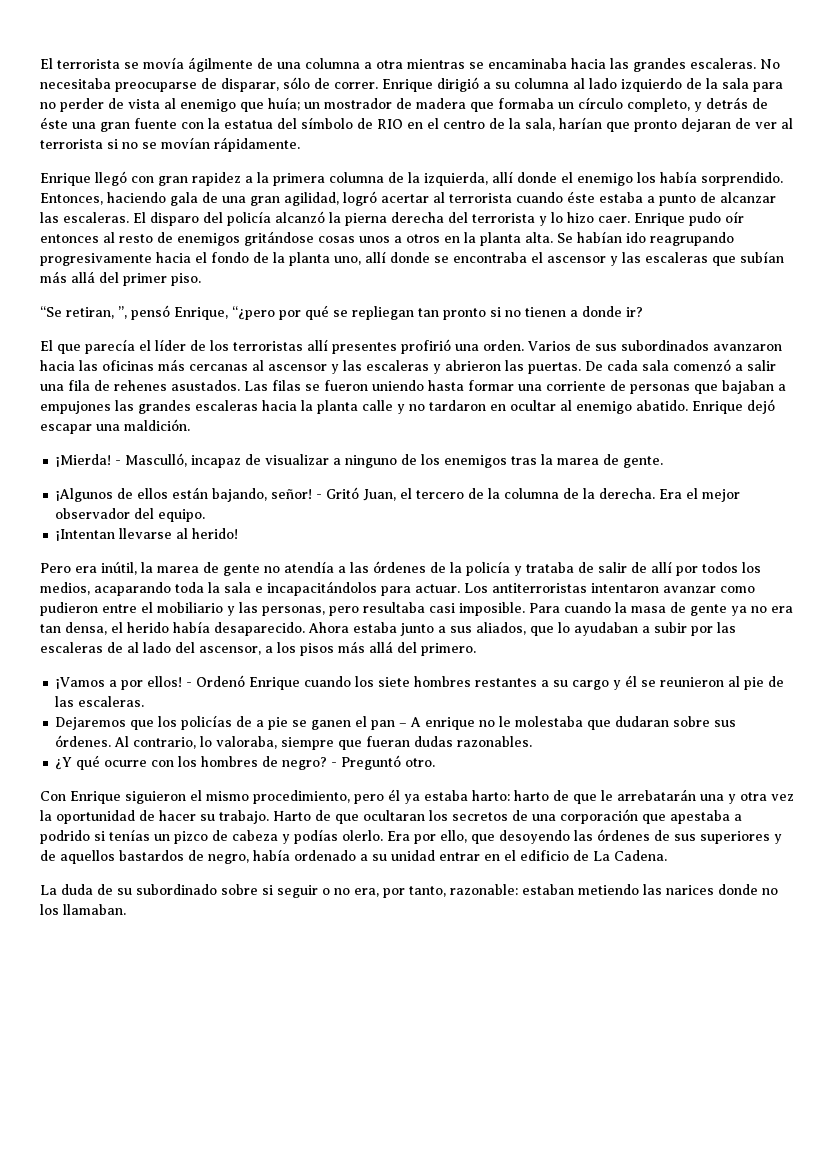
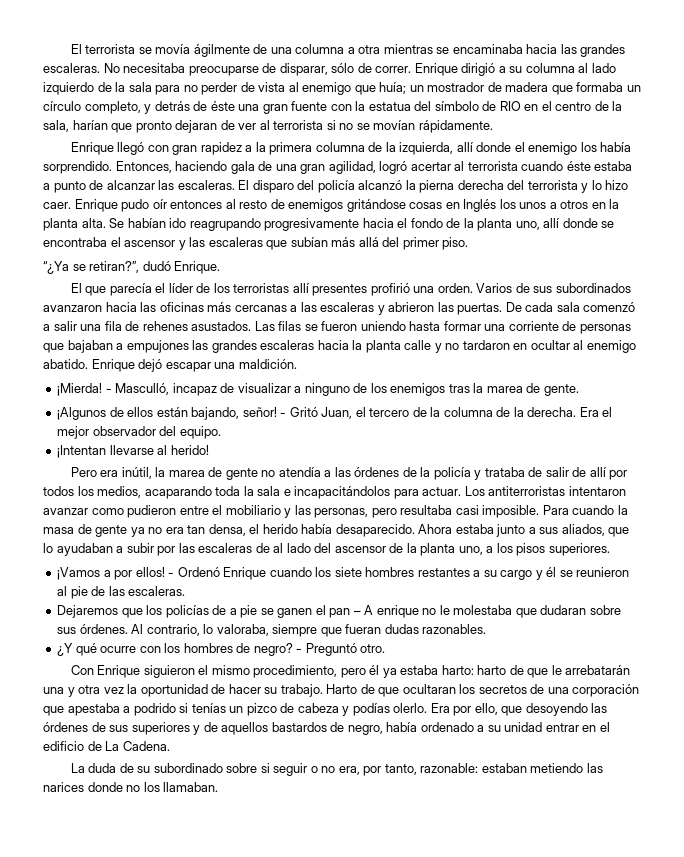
- Enrique pudo oír entonces al resto de enemigos gritándose cosas unos a otros en la planta alta.
+ Enrique pudo oír entonces al resto de enemigos gritándose cosas en Inglés los unos a otros en la planta alta.
- “Se retiran, ”, pensó Enrique, “¿pero por qué se repliegan tan pronto si no tienen a donde ir?
+ “¿Ya se retiran?”, dudó Enrique.
- Varios de sus subordinados avanzaron hacia las oficinas más cercanas al ascensor y las escaleras y abrieron las puertas.
+ Varios de sus subordinados avanzaron hacia las oficinas más cercanas a las escaleras y abrieron las puertas.
- Ahora estaba junto a sus aliados, que lo ayudaban a subir por las escaleras de al lado del ascensor, a los pisos más allá del primero.
+ Ahora estaba junto a sus aliados, que lo ayudaban a subir por las escaleras de al lado del ascensor de la planta uno, a los pisos superiores.

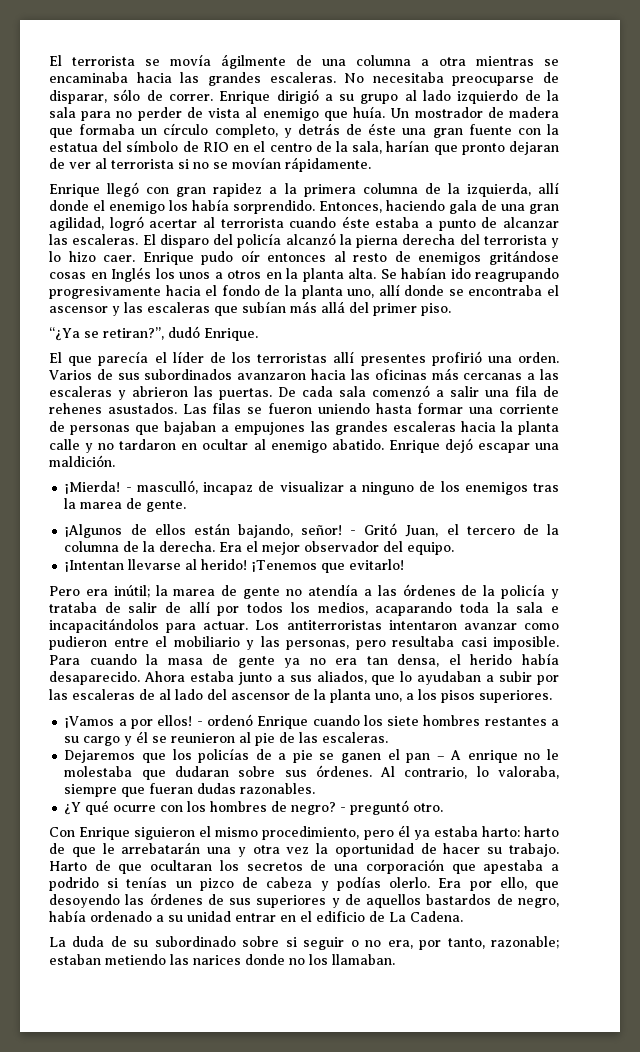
- Enrique dirigió a su columna al lado izquierdo de la sala para no perder de vista al enemigo que huía; un mostrador de madera que formaba un círculo completo, y detrás de éste una gran fuente con la estatua del símbolo de RIO en el centro de la sala, harían que pronto dejaran de ver al terrorista si no se movían rápidamente.
+ Enrique dirigió a su grupo al lado izquierdo de la sala para no perder de vista al enemigo que huía. Un mostrador de madera que formaba un círculo completo, y detrás de éste una gran fuente con la estatua del símbolo de RIO en el centro de la sala, harían que pronto dejaran de ver al terrorista si no se movían rápidamente.
- - Masculló, incapaz de visualizar a ninguno de los enemigos tras la marea de gente.
+ - masculló, incapaz de visualizar a ninguno de los enemigos tras la marea de gente.
+ ¡Tenemos que evitarlo!
- Pero era inútil, la marea de gente no atendía a las órdenes de la policía y trataba de salir de allí por todos los medios, acaparando toda la sala e incapacitándolos para actuar.
+ Pero era inútil; la marea de gente no atendía a las órdenes de la policía y trataba de salir de allí por todos los medios, acaparando toda la sala e incapacitándolos para actuar.
- - Ordenó Enrique cuando los siete hombres restantes a su cargo y él se reunieron al pie de las escaleras.
+ - ordenó Enrique cuando los siete hombres restantes a su cargo y él se reunieron al pie de las escaleras.
- - Preguntó otro.
+ - preguntó otro.
- La duda de su subordinado sobre si seguir o no era, por tanto, razonable: estaban metiendo las narices donde no los llamaban.
+ La duda de su subordinado sobre si seguir o no era, por tanto, razonable; estaban metiendo las narices donde no los llamaban.

